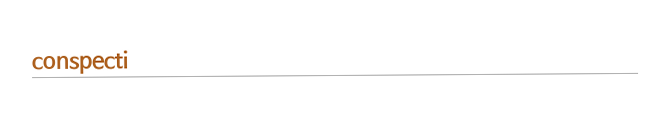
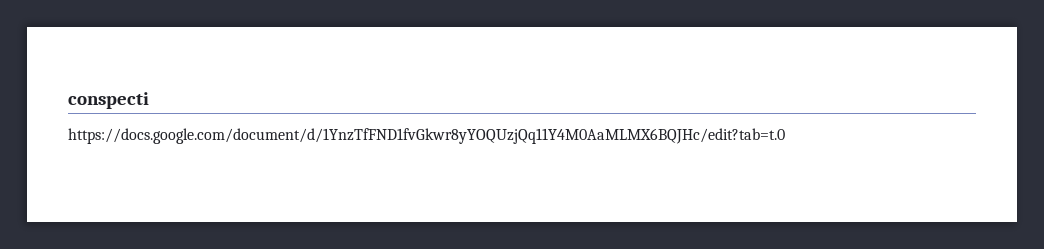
+ https://docs.google.com/document/d/1YnzTfFND1fvGkwr8yYOQUzjQq11Y4M0AaMLMX6BQJHc/edit?tab=t.0

